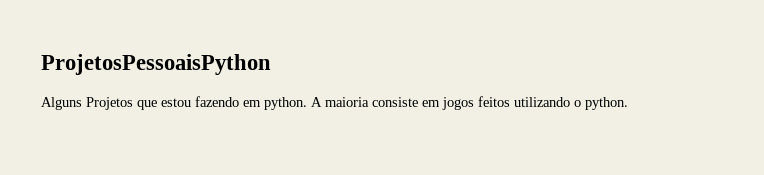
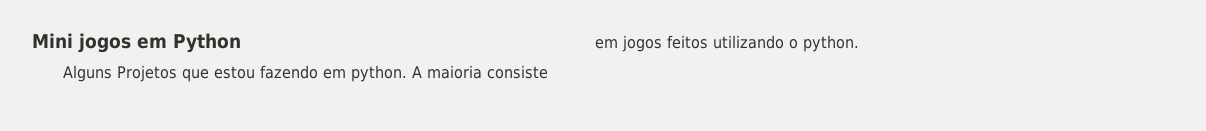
- ProjetosPessoaisPython
+ Mini jogos em Python

